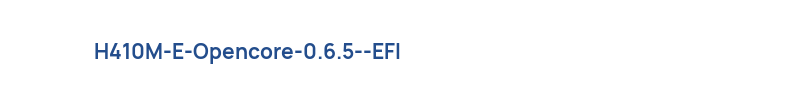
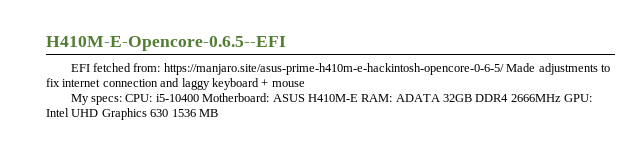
+ EFI fetched from: https://manjaro.site/asus-prime-h410m-e-hackintosh-opencore-0-6-5/ Made adjustments to fix internet connection and laggy keyboard + mouse
+ My specs: CPU: i5-10400 Motherboard: ASUS H410M-E RAM: ADATA 32GB DDR4 2666MHz GPU: Intel UHD Graphics 630 1536 MB

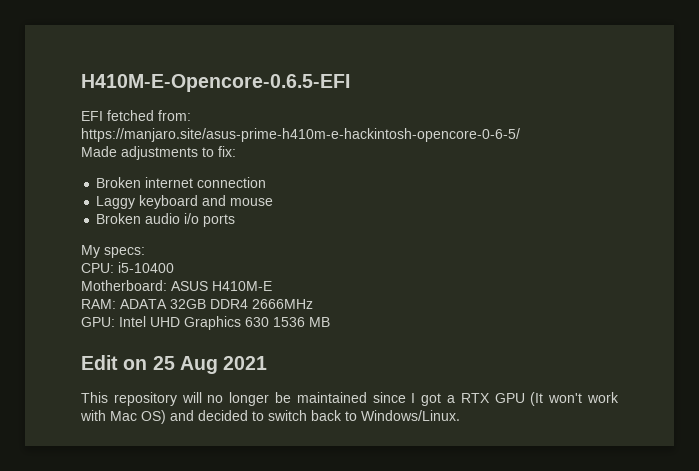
- H410M-E-Opencore-0.6.5--EFI
+ H410M-E-Opencore-0.6.5-EFI
- EFI fetched from: https://manjaro.site/asus-prime-h410m-e-hackintosh-opencore-0-6-5/ Made adjustments to fix internet connection and laggy keyboard + mouse
+ EFI fetched from: https://manjaro.site/asus-prime-h410m-e-hackintosh-opencore-0-6-5/
+ Made adjustments to fix:
+ Broken internet connection
+ Laggy keyboard and mouse
+ Broken audio i/o ports
- My specs: CPU: i5-10400 Motherboard: ASUS H410M-E RAM: ADATA 32GB DDR4 2666MHz GPU: Intel UHD Graphics 630 1536 MB
+ My specs:
+ CPU: i5-10400
+ Motherboard: ASUS H410M-E
+ RAM: ADATA 32GB DDR4 2666MHz
+ GPU: Intel UHD Graphics 630 1536 MB
+ Edit on 25 Aug 2021
+ This repository will no longer be maintained since I got a RTX GPU (It won't work with Mac OS) and decided to switch back to Windows/Linux.

